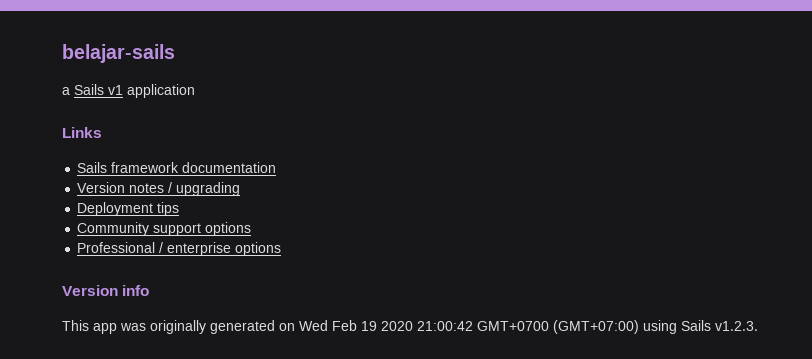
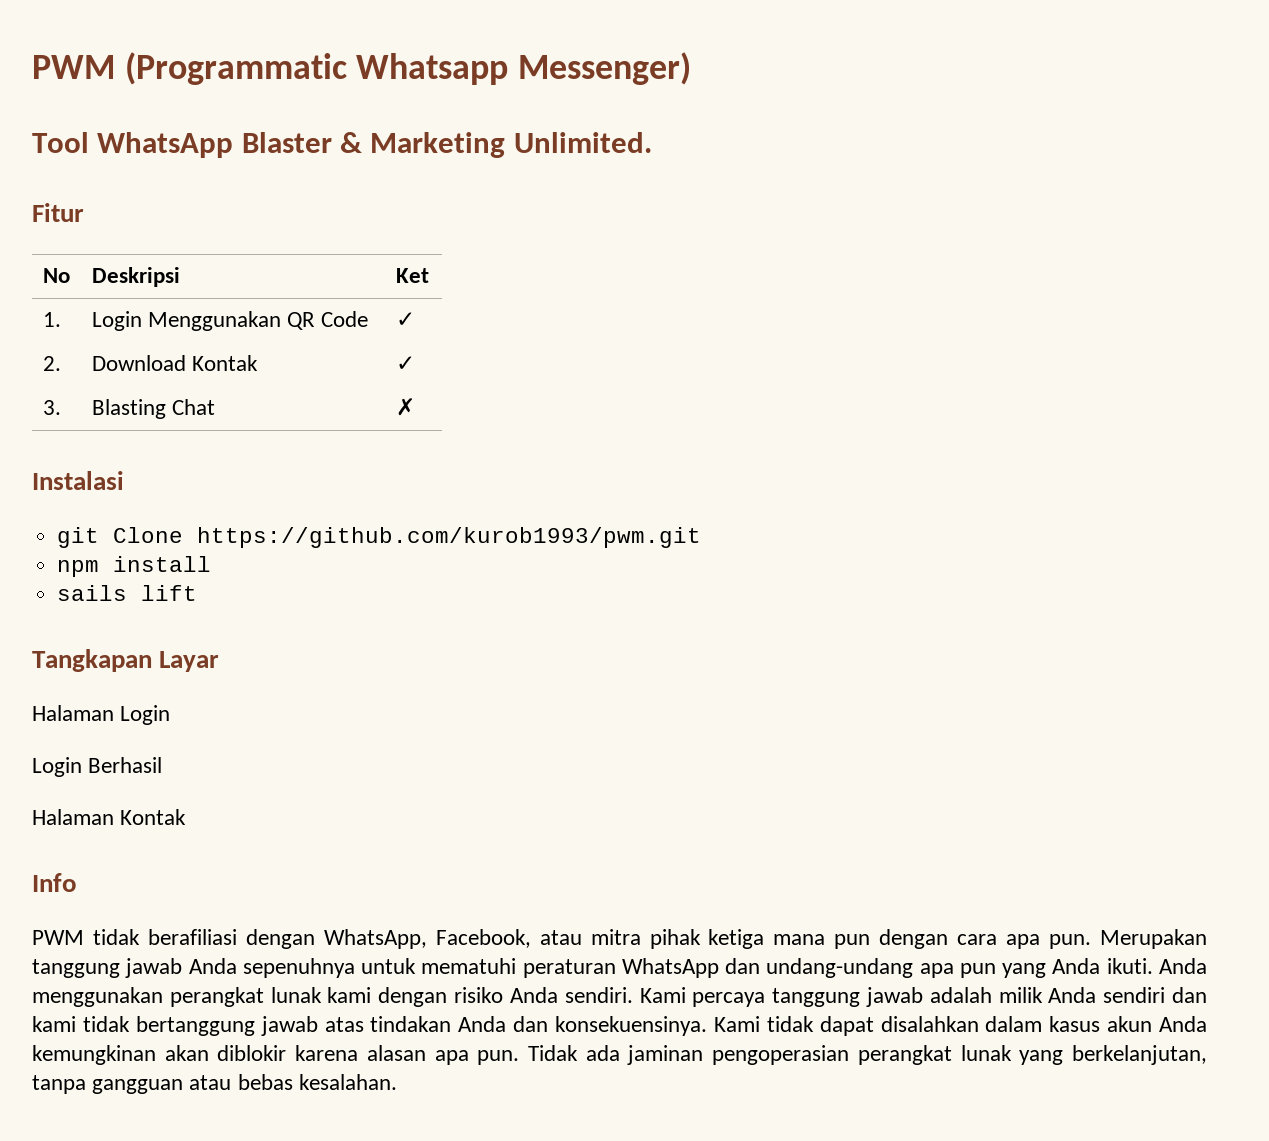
- belajar-sails
- a Sails v1 application
- Links
- Sails framework documentation
- Version notes / upgrading
- Deployment tips
- Community support options
- Professional / enterprise options
- Version info
- This app was originally generated on Wed Feb 19 2020 21:00:42 GMT+0700 (GMT+07:00) using Sails v1.2.3.
+ PWM (Programmatic Whatsapp Messenger)
+ Tool WhatsApp Blaster & Marketing Unlimited.
+ Fitur
+ No | Deskripsi | Ket
+ 1. | Login Menggunakan QR Code | ✓
+ 2. | Download Kontak | ✓
+ 3. | Blasting Chat | ✗
+ Instalasi
+ git Clone https://github.com/kurob1993/pwm.git
+ npm install
+ sails lift
+ Tangkapan Layar
+ Halaman Login
+ Login Berhasil
+ Halaman Kontak
+ Info
+ PWM tidak berafiliasi dengan WhatsApp, Facebook, atau mitra pihak ketiga mana pun dengan cara apa pun. Merupakan tanggung jawab Anda sepenuhnya untuk mematuhi peraturan WhatsApp dan undang-undang apa pun yang Anda ikuti. Anda menggunakan perangkat lunak kami dengan risiko Anda sendiri. Kami percaya tanggung jawab adalah milik Anda sendiri dan kami tidak bertanggung jawab atas tindakan Anda dan konsekuensinya. Kami tidak dapat disalahkan dalam kasus akun Anda kemungkinan akan diblokir karena alasan apa pun. Tidak ada jaminan pengoperasian perangkat lunak yang berkelanjutan, tanpa gangguan atau bebas kesalahan.

